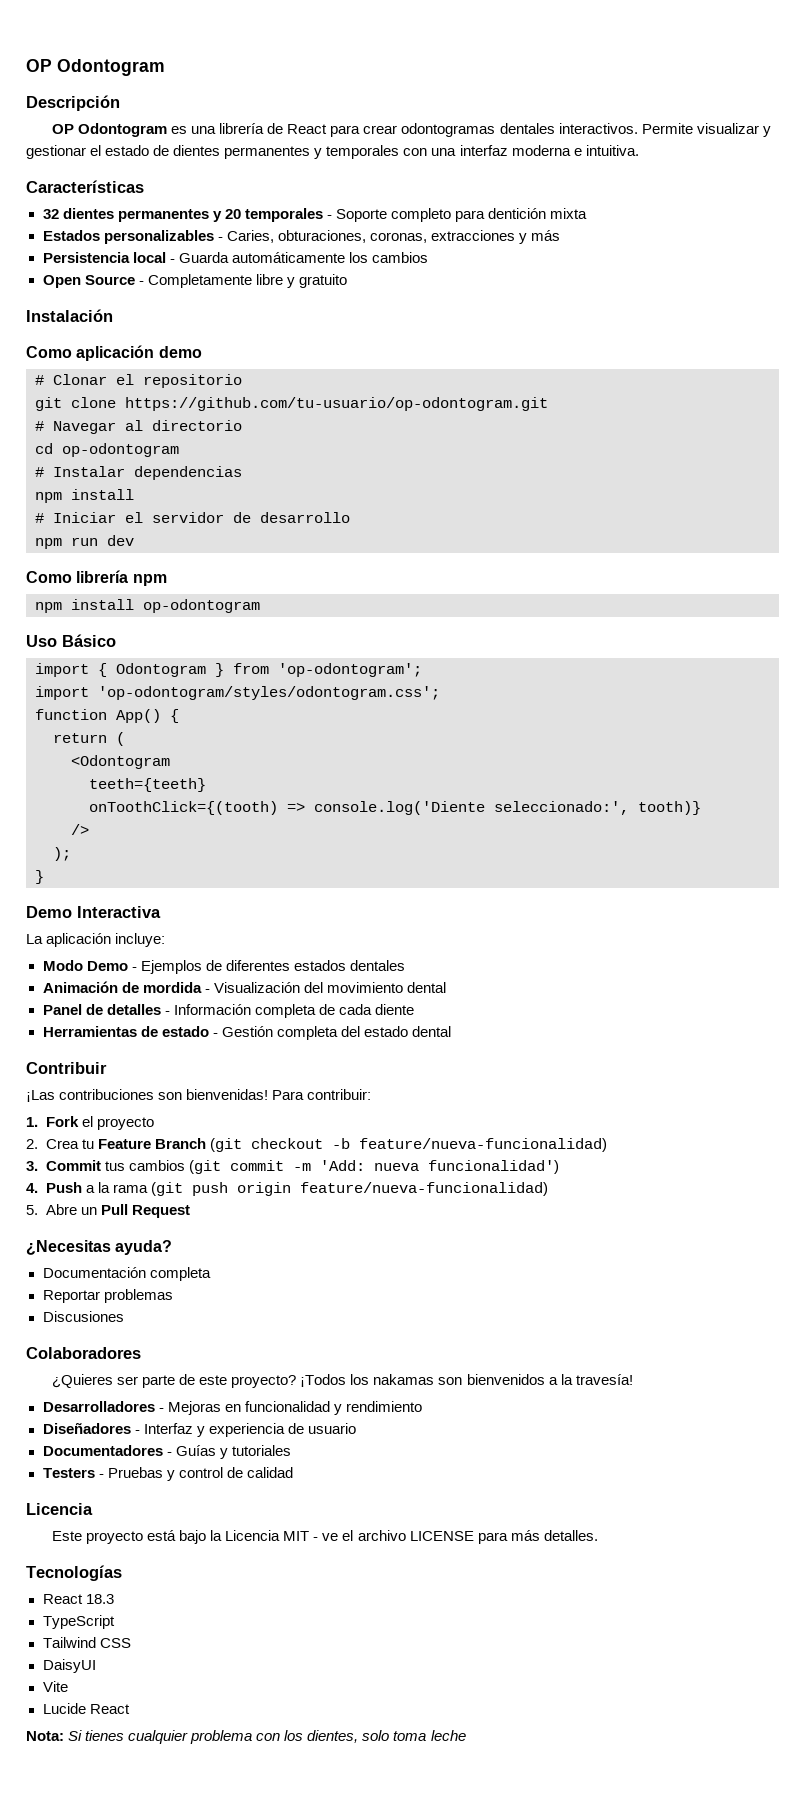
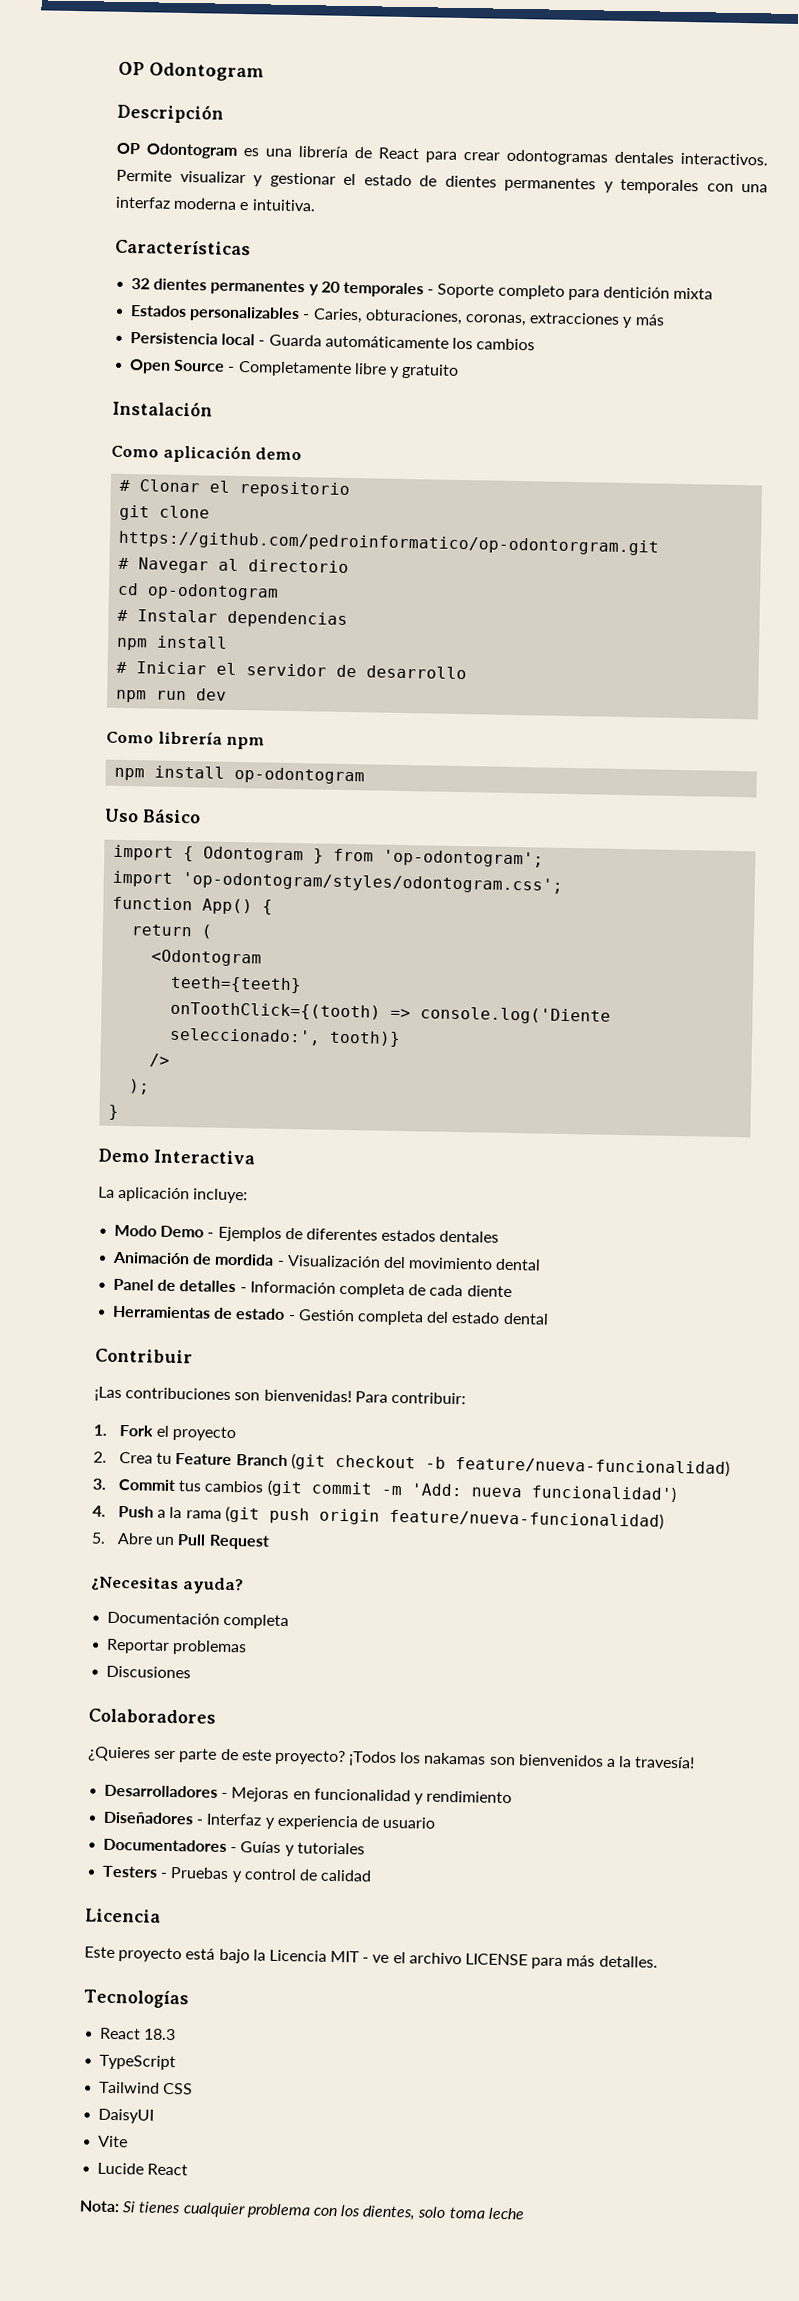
- git clone https://github.com/tu-usuario/op-odontogram.git
+ git clone https://github.com/pedroinformatico/op-odontorgram.git

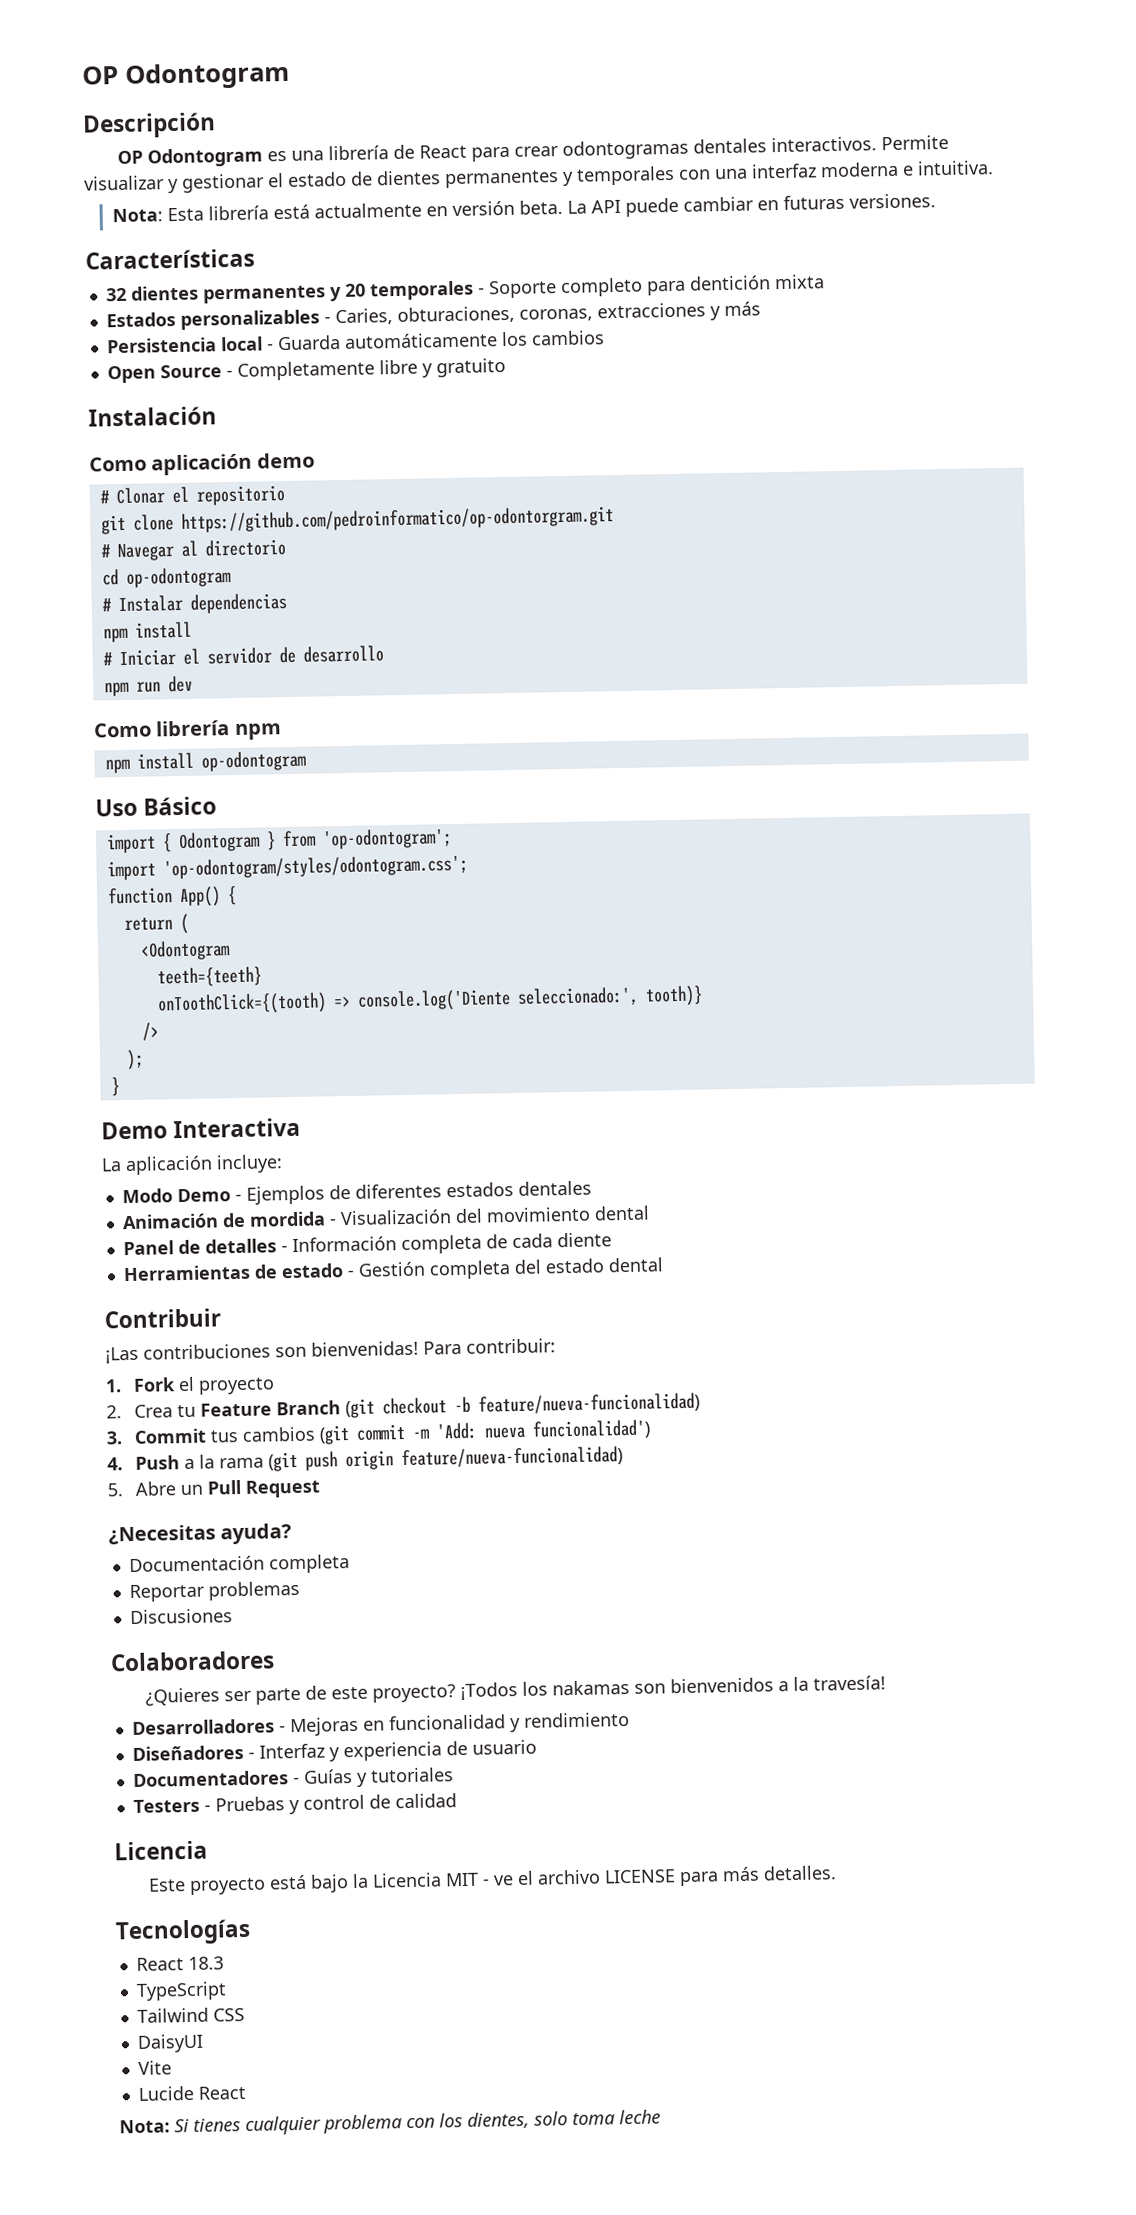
+ Nota: Esta librería está actualmente en versión beta. La API puede cambiar en futuras versiones.

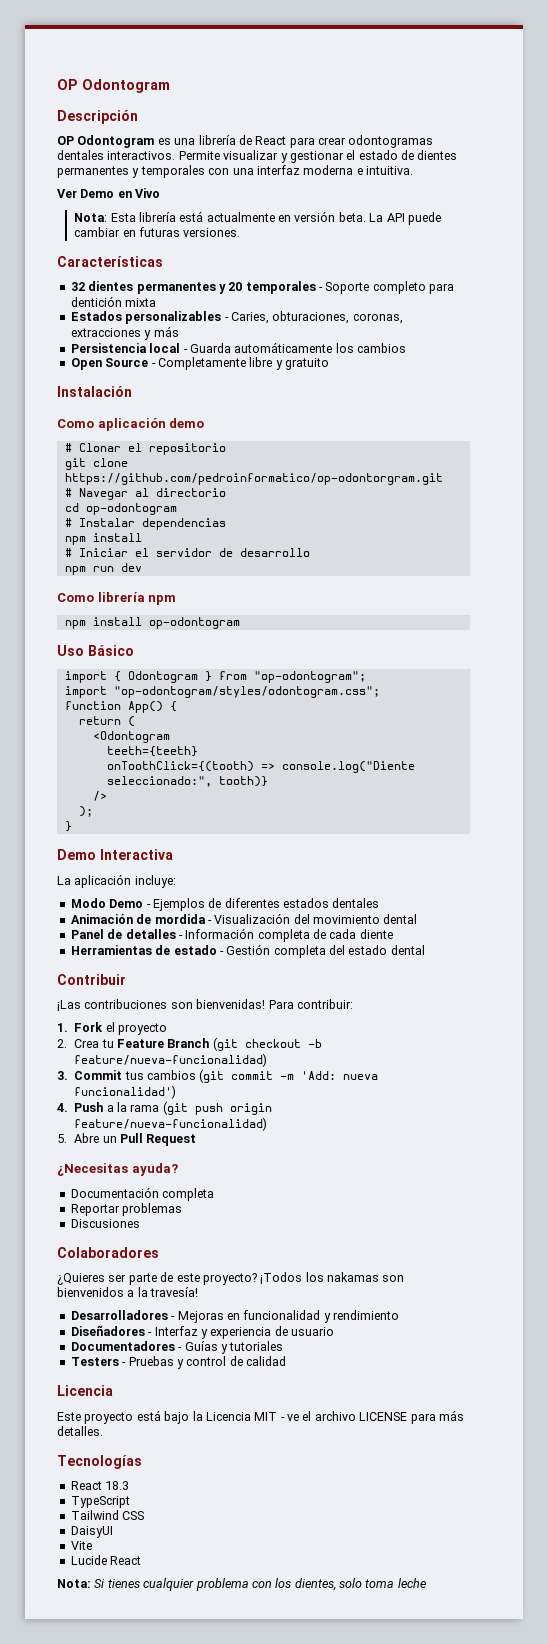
+ Ver Demo en Vivo
- import { Odontogram } from 'op-odontogram';
- import 'op-odontogram/styles/odontogram.css';
+ import { Odontogram } from "op-odontogram";
+ import "op-odontogram/styles/odontogram.css";
- onToothClick={(tooth) => console.log('Diente seleccionado:', tooth)}
+ onToothClick={(tooth) => console.log("Diente seleccionado:", tooth)}

